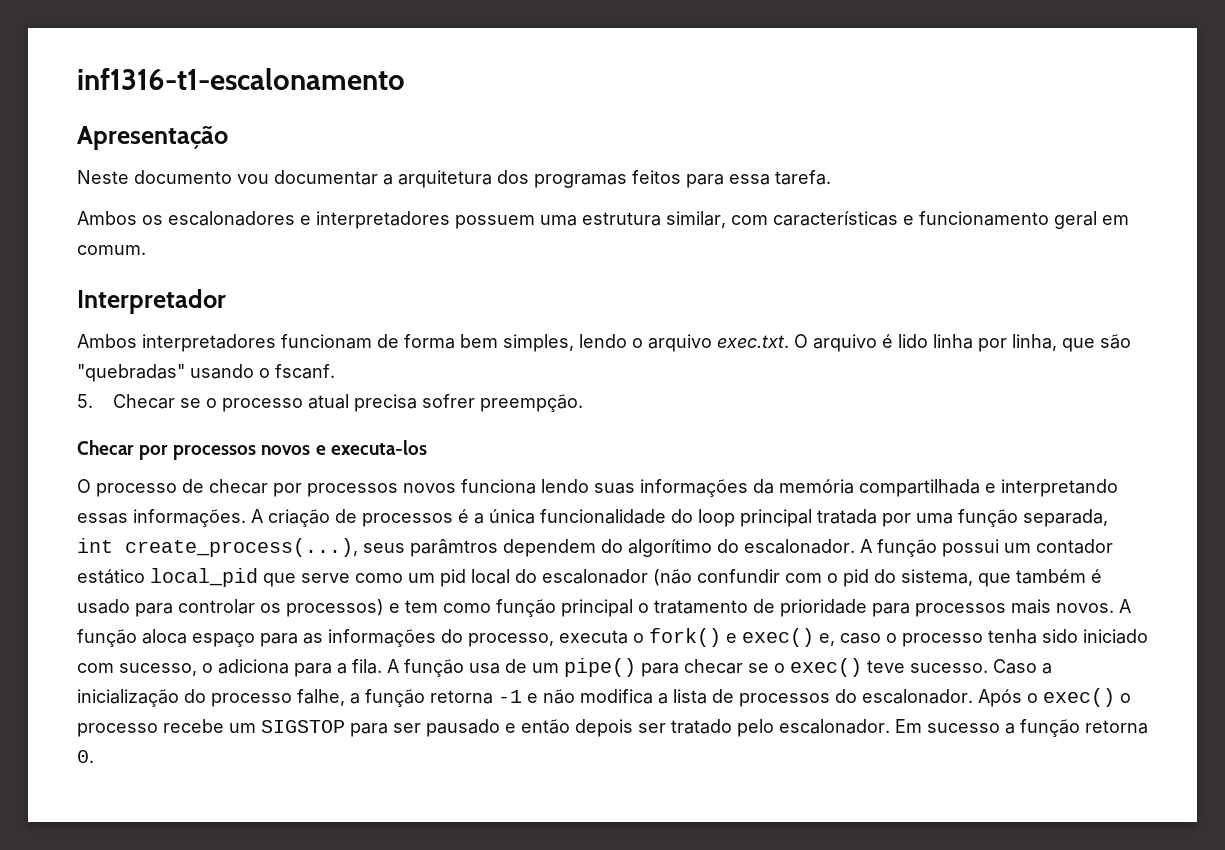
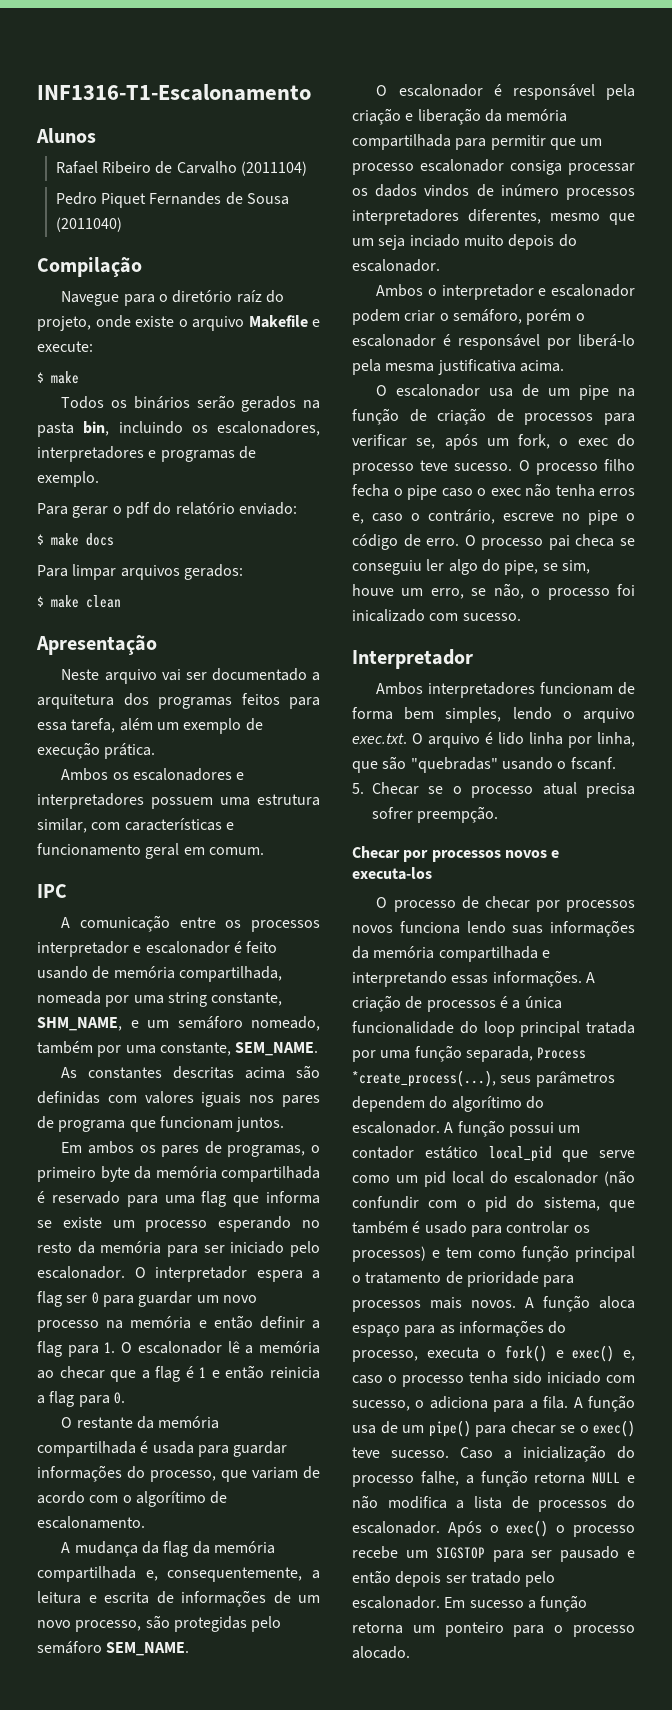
- inf1316-t1-escalonamento
+ INF1316-T1-Escalonamento
+ Alunos
+ Rafael Ribeiro de Carvalho (2011104)
+ Pedro Piquet Fernandes de Sousa (2011040)
+ Compilação
+ Navegue para o diretório raíz do projeto, onde existe o arquivo Makefile e execute:
+ $ make
+ Todos os binários serão gerados na pasta bin, incluindo os escalonadores, interpretadores e programas de exemplo.
+ Para gerar o pdf do relatório enviado:
+ $ make docs
+ Para limpar arquivos gerados:
+ $ make clean
  Apresentação
- Neste documento vou documentar a arquitetura dos programas feitos para essa tarefa.
+ Neste arquivo vai ser documentado a arquitetura dos programas feitos para essa tarefa, além um exemplo de execução prática.
+ IPC
+ A comunicação entre os processos interpretador e escalonador é feito usando de memória compartilhada, nomeada por uma string constante, SHM_NAME, e um semáforo nomeado, também por uma constante, SEM_NAME.
+ As constantes descritas acima são definidas com valores iguais nos pares de programa que funcionam juntos.
+ Em ambos os pares de programas, o primeiro byte da memória compartilhada é reservado para uma flag que informa se existe um processo esperando no resto da memória para ser iniciado pelo escalonador. O interpretador espera a flag ser 0 para guardar um novo processo na memória e então definir a flag para 1. O escalonador lê a memória ao checar que a flag é 1 e então reinicia a flag para 0.
+ O restante da memória compartilhada é usada para guardar informações do processo, que variam de acordo com o algorítimo de escalonamento.
+ A mudança da flag da memória compartilhada e, consequentemente, a leitura e escrita de informações de um novo processo, são protegidas pelo semáforo SEM_NAME.
+ O escalonador é responsável pela criação e liberação da memória compartilhada para permitir que um processo escalonador consiga processar os dados vindos de inúmero processos interpretadores diferentes, mesmo que um seja inciado muito depois do escalonador.
+ Ambos o interpretador e escalonador podem criar o semáforo, porém o escalonador é responsável por liberá-lo pela mesma justificativa acima.
+ O escalonador usa de um pipe na função de criação de processos para verificar se, após um fork, o exec do processo teve sucesso. O processo filho fecha o pipe caso o exec não tenha erros e, caso o contrário, escreve no pipe o código de erro. O processo pai checa se conseguiu ler algo do pipe, se sim, houve um erro, se não, o processo foi inicalizado com sucesso.
- A criação de processos é a única funcionalidade do loop principal tratada por uma função separada, int create_process(...), seus parâmtros dependem do algorítimo do escalonador.
+ A criação de processos é a única funcionalidade do loop principal tratada por uma função separada, Process *create_process(...), seus parâmetros dependem do algorítimo do escalonador.
- Caso a inicialização do processo falhe, a função retorna -1 e não modifica a lista de processos do escalonador.
+ Caso a inicialização do processo falhe, a função retorna NULL e não modifica a lista de processos do escalonador.
- Em sucesso a função retorna 0.
+ Em sucesso a função retorna um ponteiro para o processo alocado.

